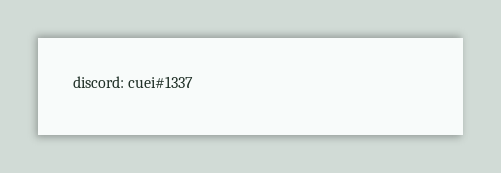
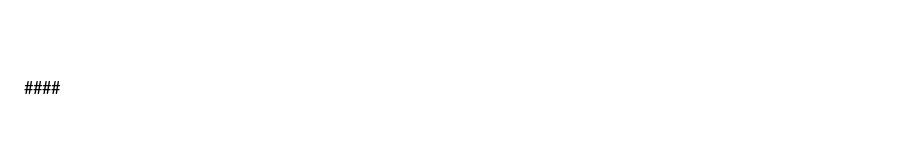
- discord: cuei#1337
+ ####

